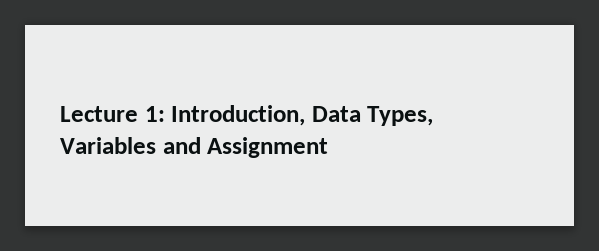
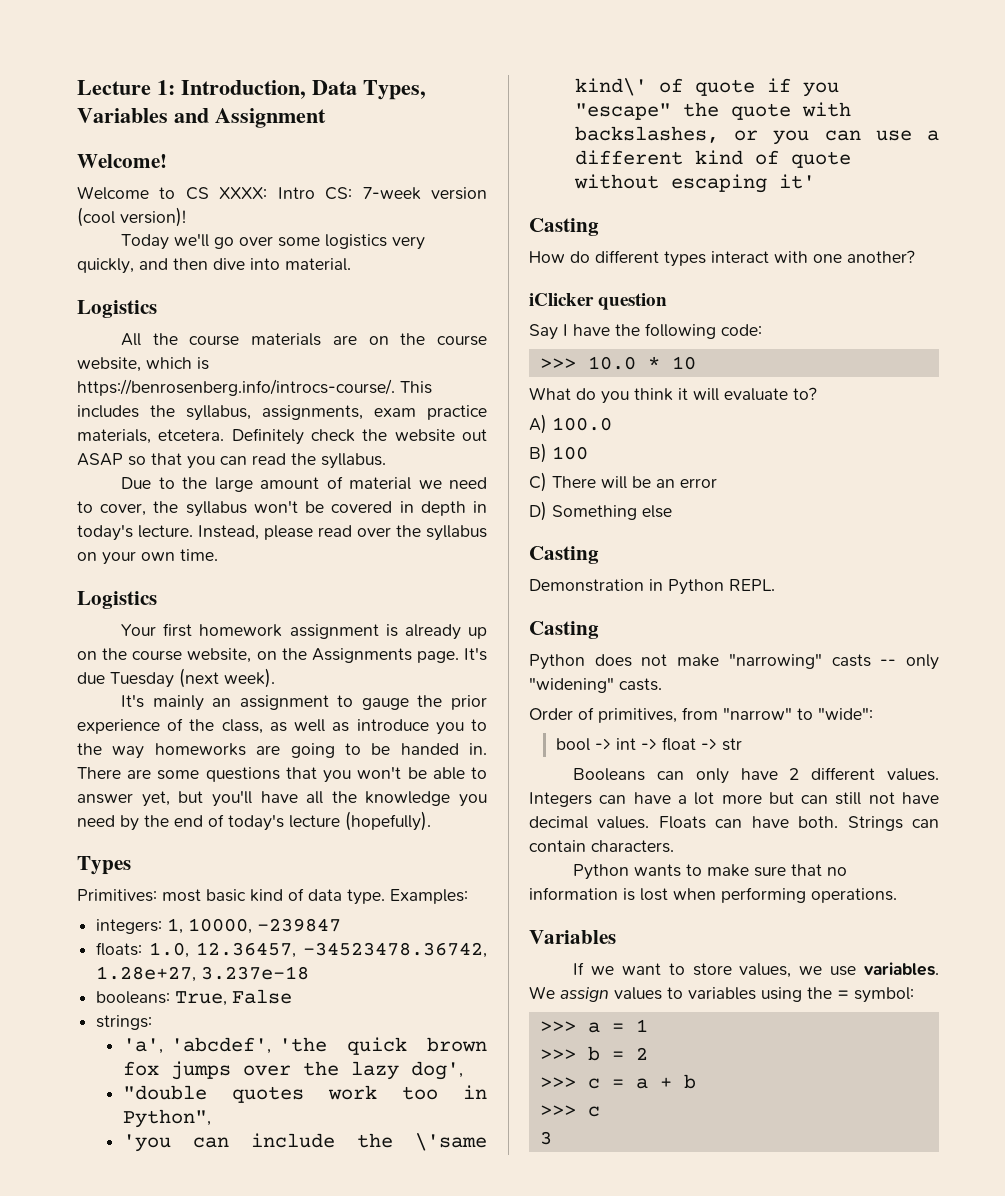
+ Welcome!
+ Welcome to CS XXXX: Intro CS: 7-week version (cool version)!
+ Today we'll go over some logistics very quickly, and then dive into material.
+ Logistics
+ All the course materials are on the course website, which is https://benrosenberg.info/introcs-course/. This includes the syllabus, assignments, exam practice materials, etcetera. Definitely check the website out ASAP so that you can read the syllabus.
+ Due to the large amount of material we need to cover, the syllabus won't be covered in depth in today's lecture. Instead, please read over the syllabus on your own time.
+ Logistics
+ Your first homework assignment is already up on the course website, on the Assignments page. It's due Tuesday (next week).
+ It's mainly an assignment to gauge the prior experience of the class, as well as introduce you to the way homeworks are going to be handed in. There are some questions that you won't be able to answer yet, but you'll have all the knowledge you need by the end of today's lecture (hopefully).
+ Types
+ Primitives: most basic kind of data type. Examples:
+ integers: 1, 10000, -239847
+ floats: 1.0, 12.36457, -34523478.36742, 1.28e+27, 3.237e-18
+ booleans: True, False
+ strings:
+ 'a', 'abcdef', 'the quick brown fox jumps over the lazy dog',
+ "double quotes work too in Python",
+ 'you can include the \'same kind\' of quote if you "escape" the quote with backslashes, or you can use a different kind of quote without escaping it'
+ Casting
+ How do different types interact with one another?
+ iClicker question
+ Say I have the following code:
+ >>> 10.0 * 10
+ What do you think it will evaluate to?
+ A) 100.0
+ B) 100
+ C) There will be an error
+ D) Something else
+ Casting
+ Demonstration in Python REPL.
+ Casting
+ Python does not make "narrowing" casts -- only "widening" casts.
+ Order of primitives, from "narrow" to "wide":
+ bool -> int -> float -> str
+ Booleans can only have 2 different values. Integers can have a lot more but can still not have decimal values. Floats can have both. Strings can contain characters.
+ Python wants to make sure that no information is lost when performing operations.
+ Variables
+ If we want to store values, we use variables. We assign values to variables using the = symbol:
+ >>> a = 1
+ >>> b = 2
+ >>> c = a + b
+ >>> c
+ 3

